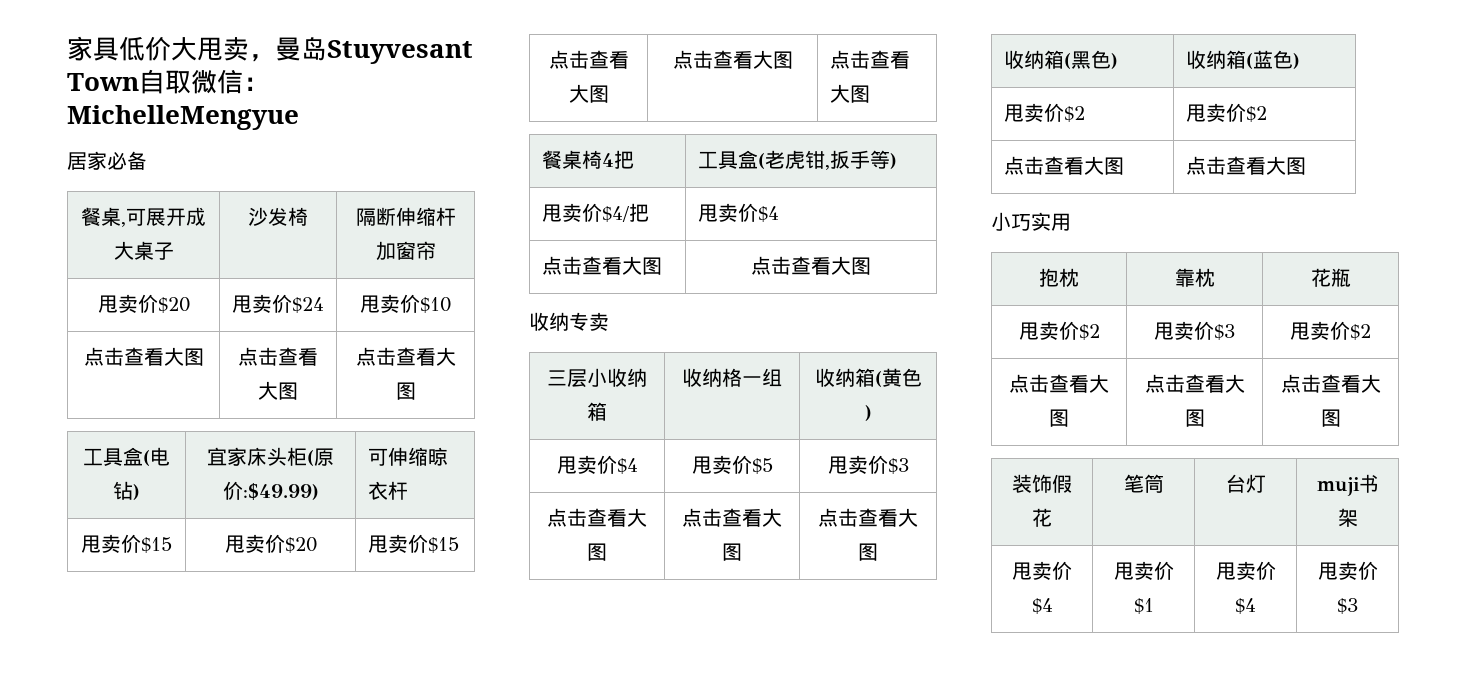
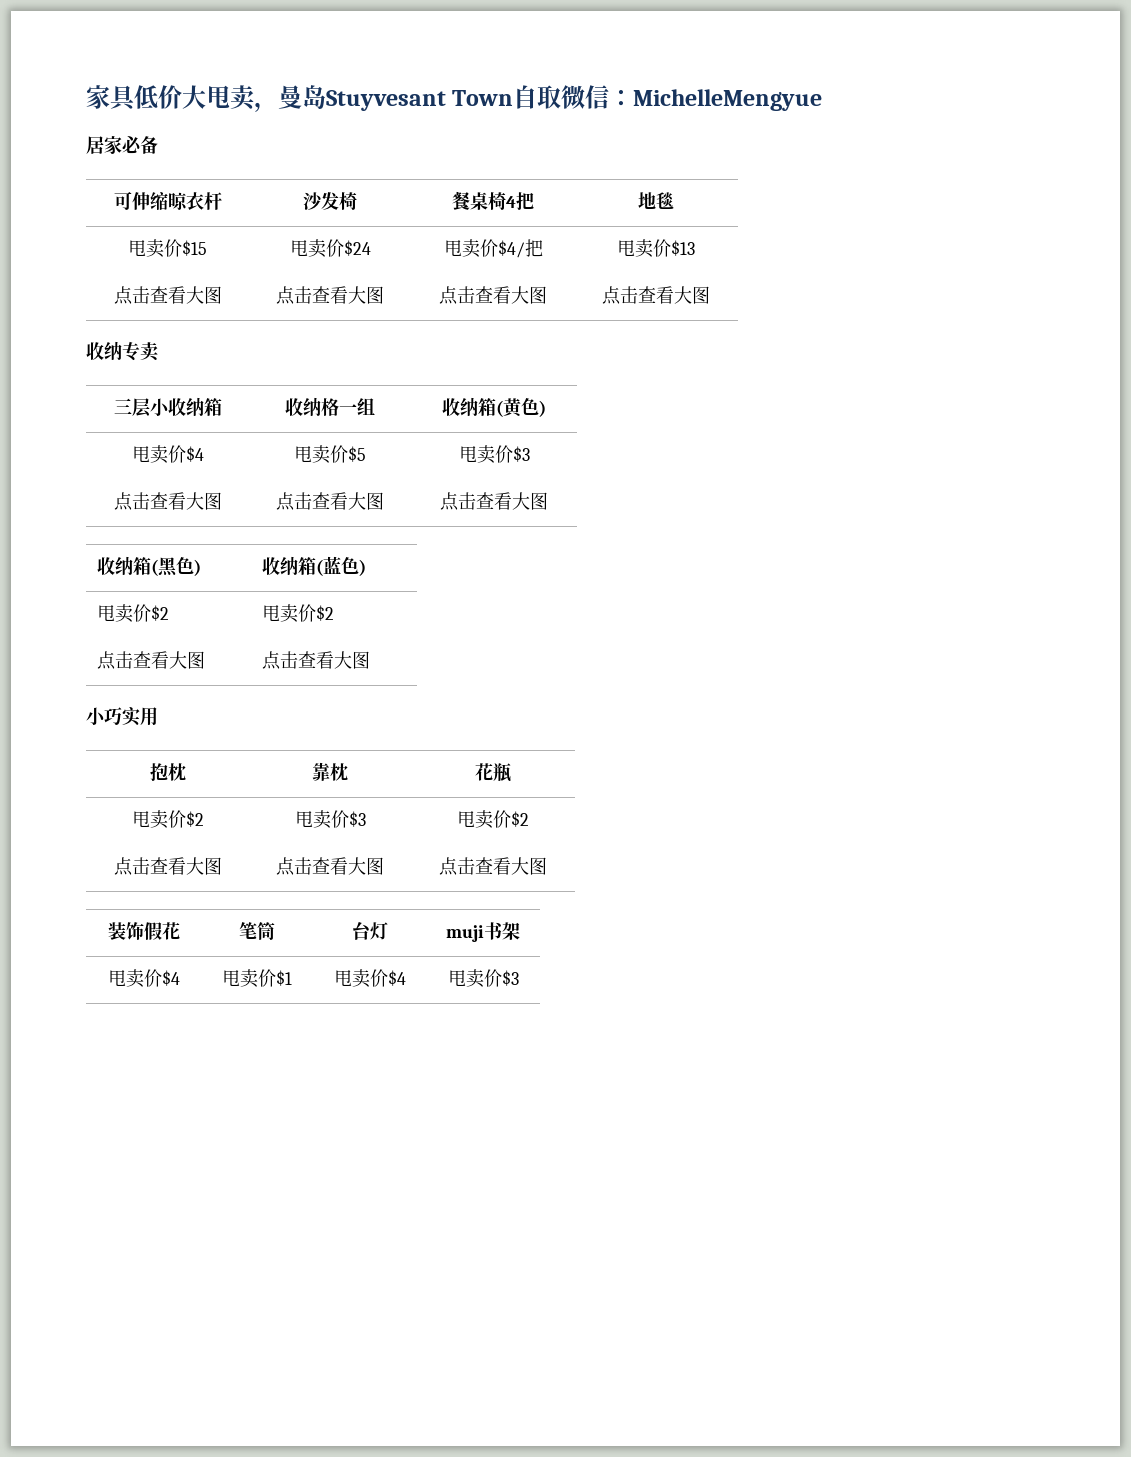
- 餐桌,可展开成大桌子 | 沙发椅 | 隔断伸缩杆加窗帘
- 甩卖价$20 | 甩卖价$24 | 甩卖价$10
- 点击查看大图 | 点击查看大图 | 点击查看大图
- 工具盒(电钻) | 宜家床头柜(原价:$49.99) | 可伸缩晾衣杆
- 甩卖价$15 | 甩卖价$20 | 甩卖价$15
- 点击查看大图 | 点击查看大图 | 点击查看大图
- 餐桌椅4把 | 工具盒(老虎钳,扳手等)
- 甩卖价$4/把 | 甩卖价$4
- 点击查看大图 | 点击查看大图
+ 可伸缩晾衣杆 | 沙发椅 | 餐桌椅4把 | 地毯
+ 甩卖价$15 | 甩卖价$24 | 甩卖价$4/把 | 甩卖价$13
+ 点击查看大图 | 点击查看大图 | 点击查看大图 | 点击查看大图

